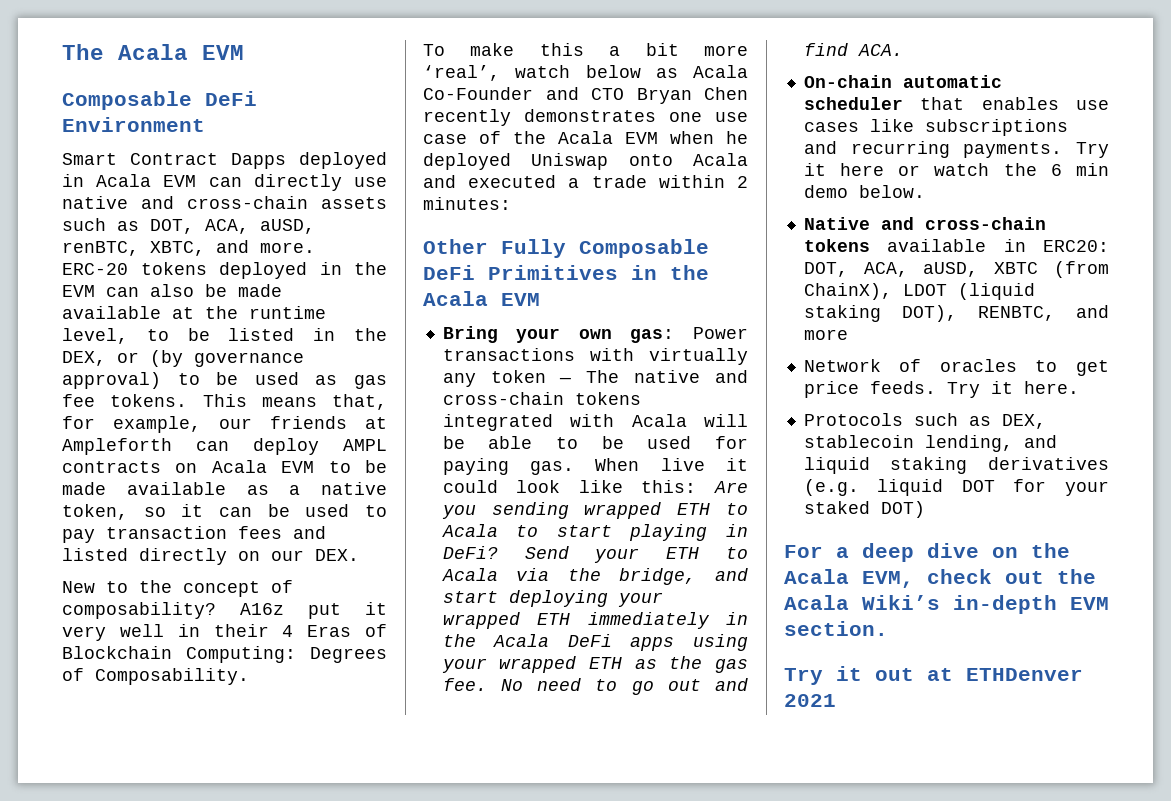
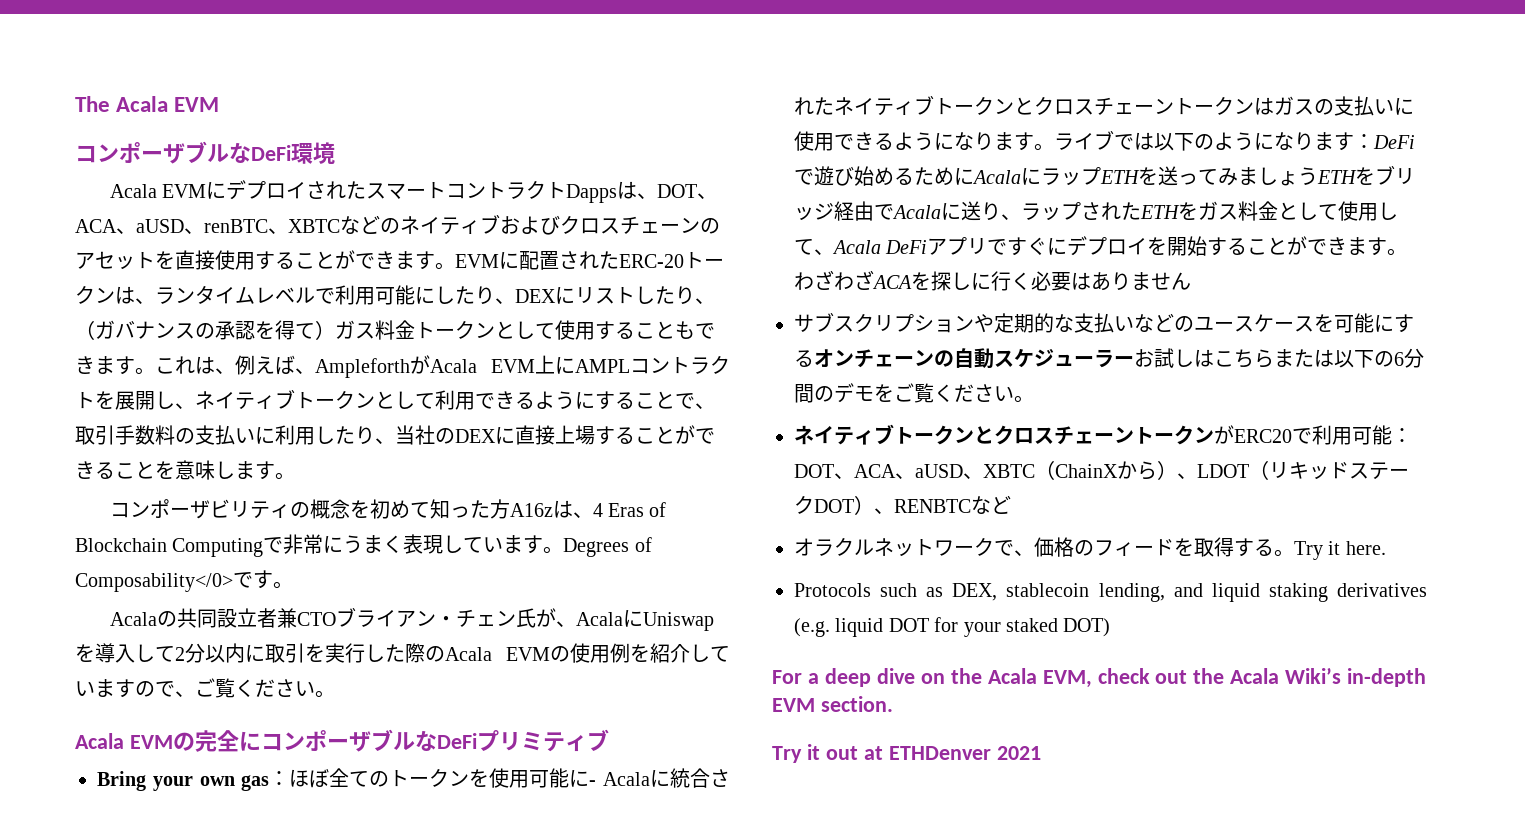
- Composable DeFi Environment
- Smart Contract Dapps deployed in Acala EVM can directly use native and cross-chain assets such as DOT, ACA, aUSD, renBTC, XBTC, and more. ERC-20 tokens deployed in the EVM can also be made available at the runtime level, to be listed in the DEX, or (by governance approval) to be used as gas fee tokens. This means that, for example, our friends at Ampleforth can deploy AMPL contracts on Acala EVM to be made available as a native token, so it can be used to pay transaction fees and listed directly on our DEX.
- New to the concept of composability? A16z put it very well in their 4 Eras of Blockchain Computing: Degrees of Composability.
- To make this a bit more ‘real’, watch below as Acala Co-Founder and CTO Bryan Chen recently demonstrates one use case of the Acala EVM when he deployed Uniswap onto Acala and executed a trade within 2 minutes:
- Other Fully Composable DeFi Primitives in the Acala EVM
- Bring your own gas: Power transactions with virtually any token — The native and cross-chain tokens integrated with Acala will be able to be used for paying gas. When live it could look like this: Are you sending wrapped ETH to Acala to start playing in DeFi? Send your ETH to Acala via the bridge, and start deploying your wrapped ETH immediately in the Acala DeFi apps using your wrapped ETH as the gas fee. No need to go out and find ACA.
- On-chain automatic scheduler that enables use cases like subscriptions and recurring payments. Try it here or watch the 6 min demo below.
- Native and cross-chain tokens available in ERC20: DOT, ACA, aUSD, XBTC (from ChainX), LDOT (liquid staking DOT), RENBTC, and more
- Network of oracles to get price feeds.
+ コンポーザブルなDeFi環境
+ Acala EVMにデプロイされたスマートコントラクトDappsは、DOT、ACA、aUSD、renBTC、XBTCなどのネイティブおよびクロスチェーンのアセットを直接使用することができます。EVMに配置されたERC-20トークンは、ランタイムレベルで利用可能にしたり、DEXにリストしたり、（ガバナンスの承認を得て）ガス料金トークンとして使用することもできます。これは、例えば、AmpleforthがAcala EVM上にAMPLコントラクトを展開し、ネイティブトークンとして利用できるようにすることで、取引手数料の支払いに利用したり、当社のDEXに直接上場することができることを意味します。
+ コンポーザビリティの概念を初めて知った方A16zは、4 Eras of Blockchain Computingで非常にうまく表現しています。Degrees of Composability</0>です。
+ Acalaの共同設立者兼CTOブライアン・チェン氏が、AcalaにUniswapを導入して2分以内に取引を実行した際のAcala EVMの使用例を紹介していますので、ご覧ください。
+ Acala EVMの完全にコンポーザブルなDeFiプリミティブ
+ Bring your own gas：ほぼ全てのトークンを使用可能に- Acalaに統合されたネイティブトークンとクロスチェーントークンはガスの支払いに使用できるようになります。ライブでは以下のようになります：DeFiで遊び始めるためにAcalaにラップETHを送ってみましょうETHをブリッジ経由でAcalaに送り、ラップされたETHをガス料金として使用して、Acala DeFiアプリですぐにデプロイを開始することができます。わざわざACAを探しに行く必要はありません
+ サブスクリプションや定期的な支払いなどのユースケースを可能にするオンチェーンの自動スケジューラーお試しはこちらまたは以下の6分間のデモをご覧ください。
+ ネイティブトークンとクロスチェーントークンがERC20で利用可能：DOT、ACA、aUSD、XBTC（ChainXから）、LDOT（リキッドステークDOT）、RENBTCなど
+ オラクルネットワークで、価格のフィードを取得する。

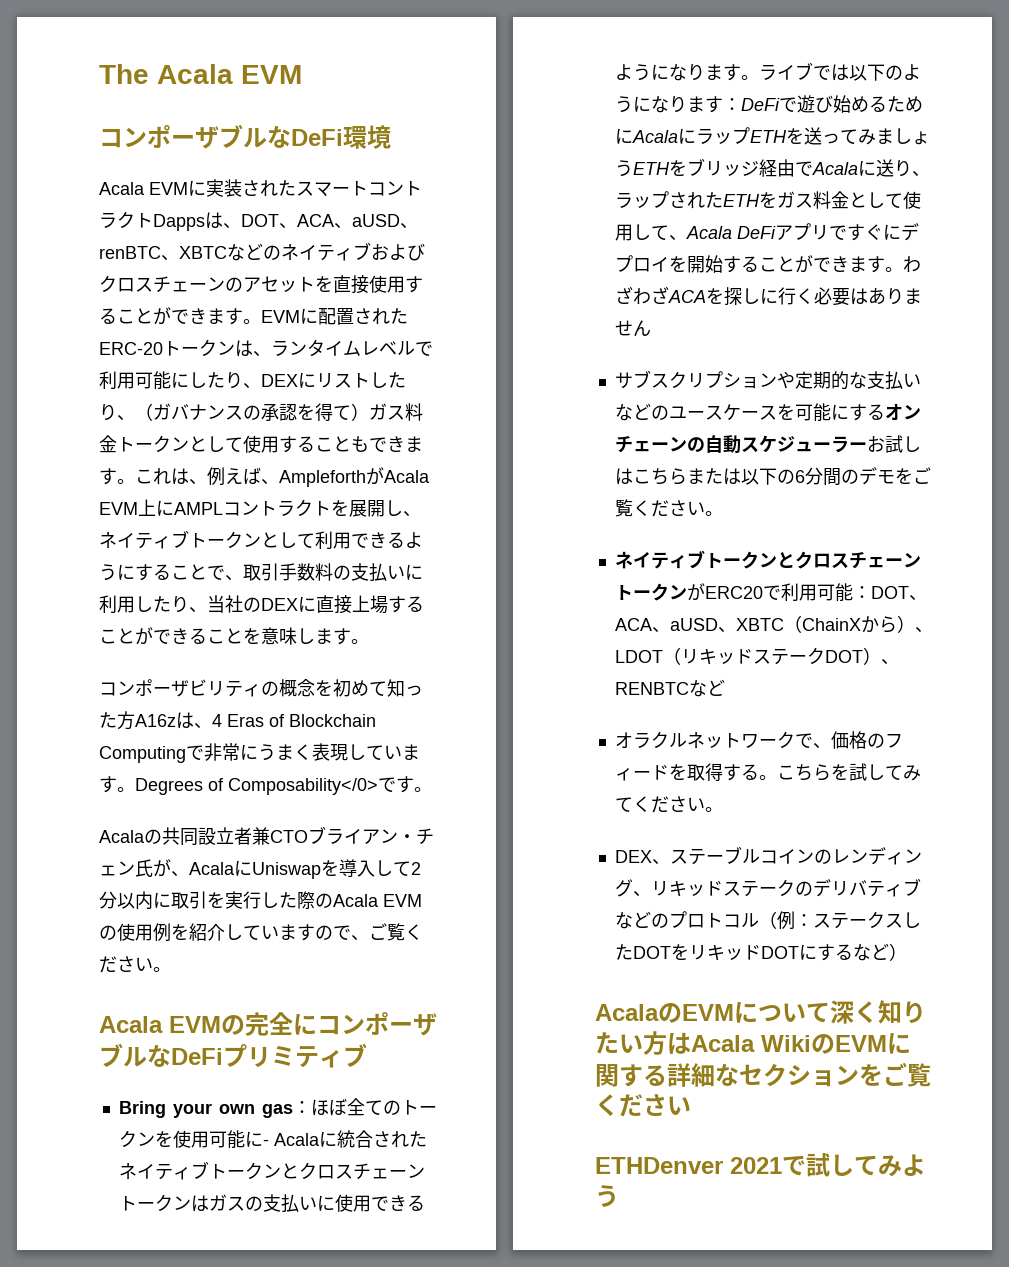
- Acala EVMにデプロイされたスマートコントラクトDappsは、DOT、ACA、aUSD、renBTC、XBTCなどのネイティブおよびクロスチェーンのアセットを直接使用することができます。
+ Acala EVMに実装されたスマートコントラクトDappsは、DOT、ACA、aUSD、renBTC、XBTCなどのネイティブおよびクロスチェーンのアセットを直接使用することができます。
- Try it here.
- Protocols such as DEX, stablecoin lending, and liquid staking derivatives (e.g. liquid DOT for your staked DOT)
- For a deep dive on the Acala EVM, check out the Acala Wiki’s in-depth EVM section.
- Try it out at ETHDenver 2021
+ こちらを試してみてください。
+ DEX、ステーブルコインのレンディング、リキッドステークのデリバティブなどのプロトコル（例：ステークスしたDOTをリキッドDOTにするなど）
+ AcalaのEVMについて深く知りたい方はAcala WikiのEVMに関する詳細なセクションをご覧ください
+ ETHDenver 2021で試してみよう

